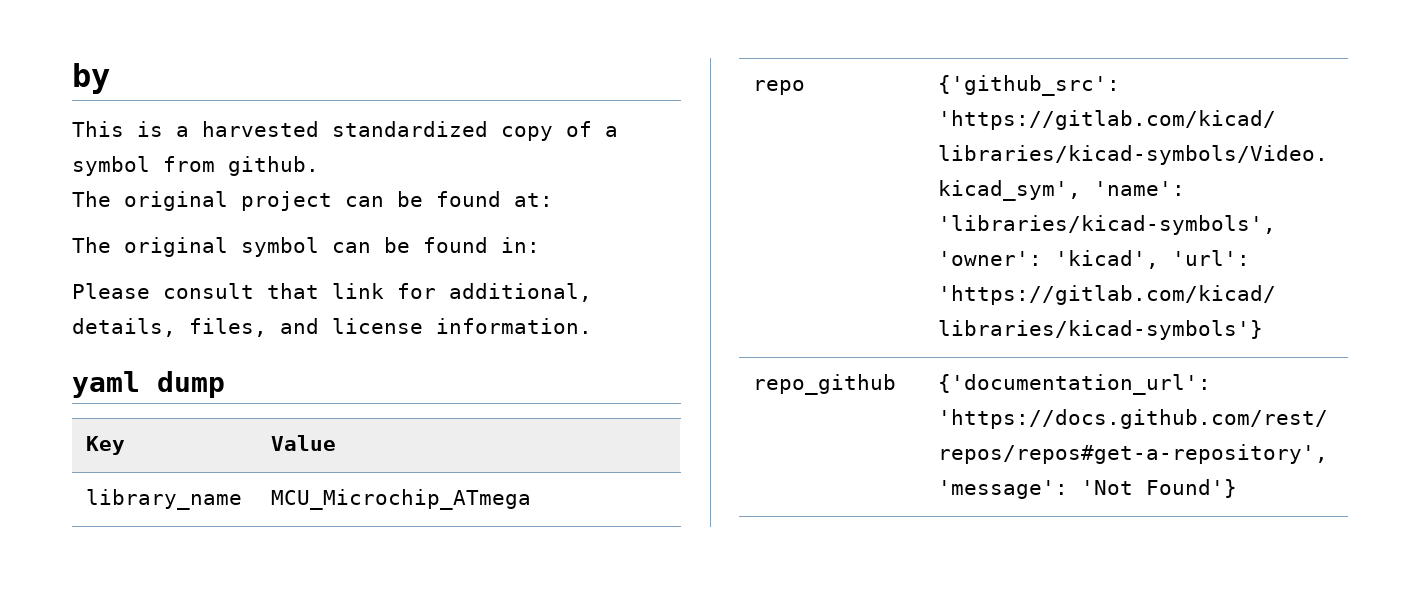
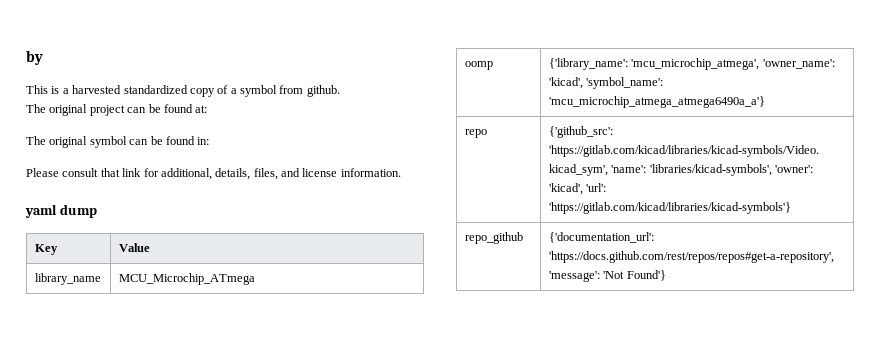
+ oomp | {'library_name': 'mcu_microchip_atmega', 'owner_name': 'kicad', 'symbol_name': 'mcu_microchip_atmega_atmega6490a_a'}

